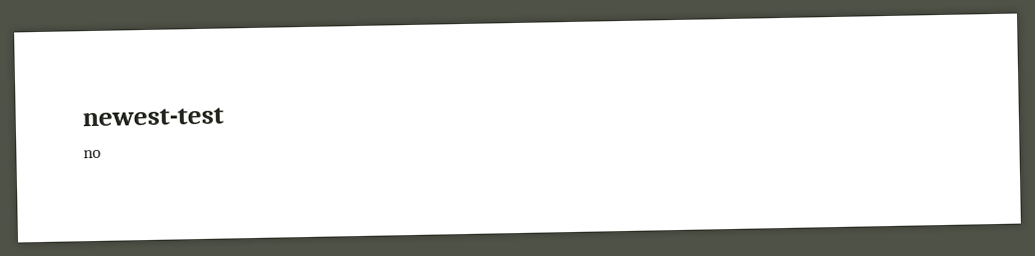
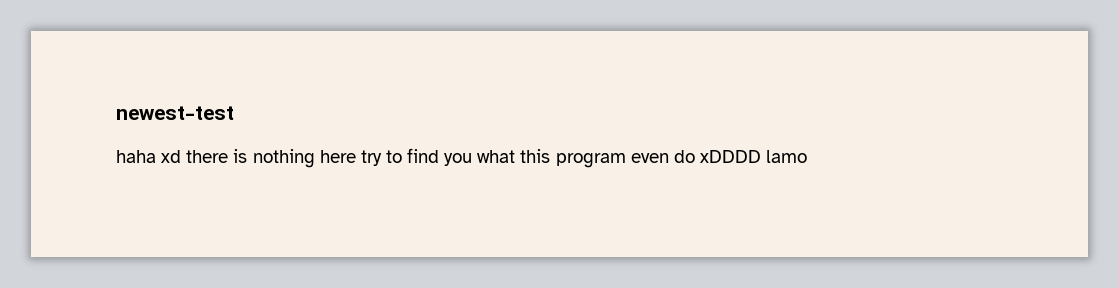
- no
+ haha xd there is nothing here try to find you what this program even do xDDDD lamo

